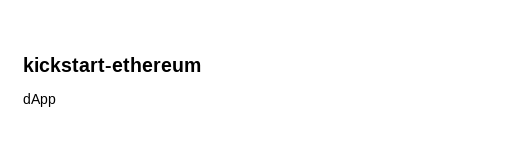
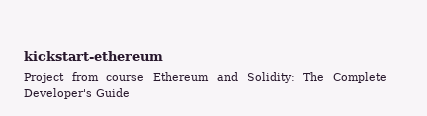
- dApp
+ Project from course Ethereum and Solidity: The Complete Developer's Guide

